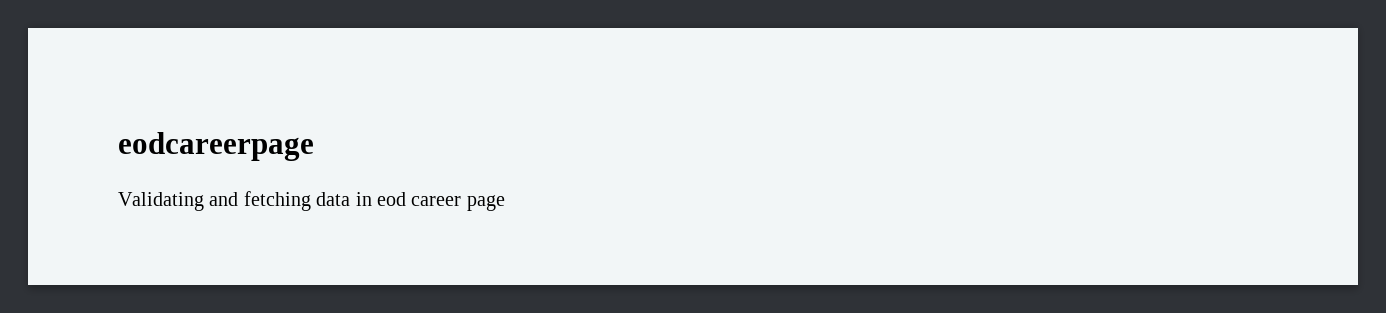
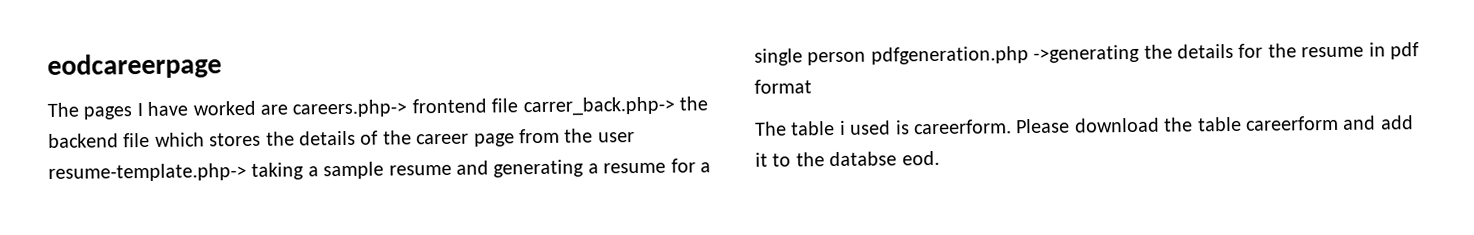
- Validating and fetching data in eod career page
+ The pages I have worked are careers.php-> frontend file carrer_back.php-> the backend file which stores the details of the career page from the user resume-template.php-> taking a sample resume and generating a resume for a single person pdfgeneration.php ->generating the details for the resume in pdf format
+ The table i used is careerform. Please download the table careerform and add it to the databse eod.

